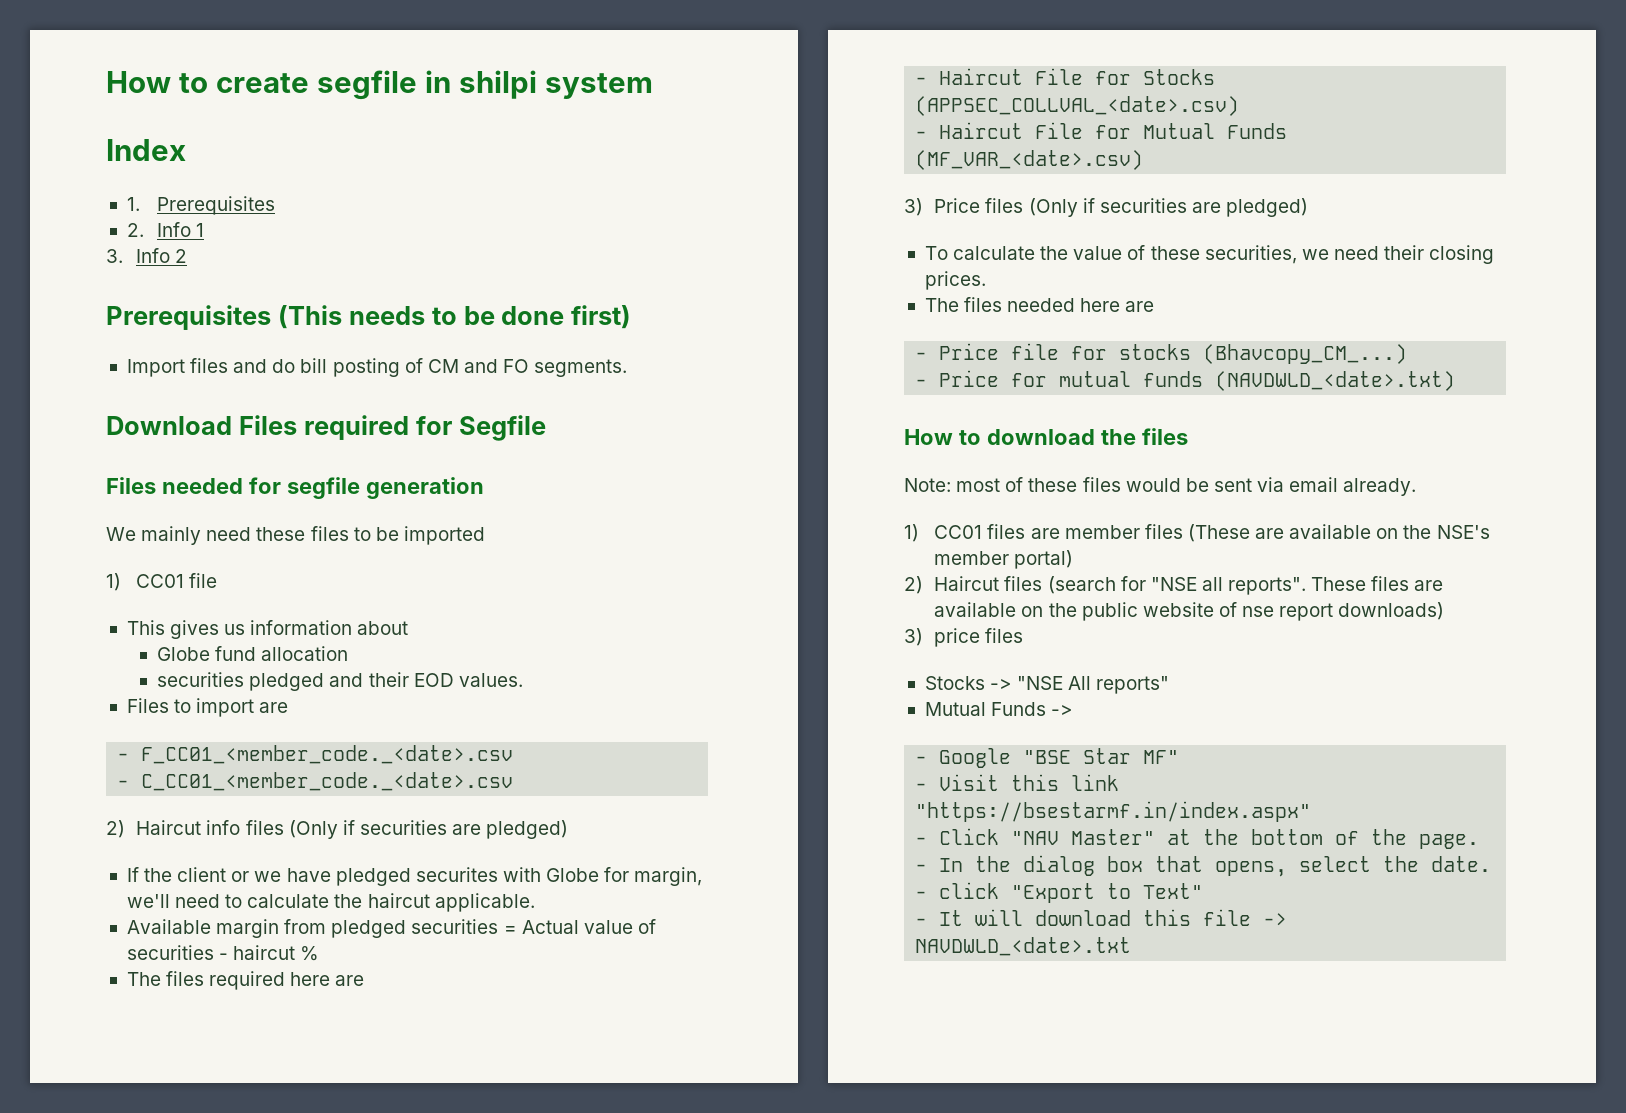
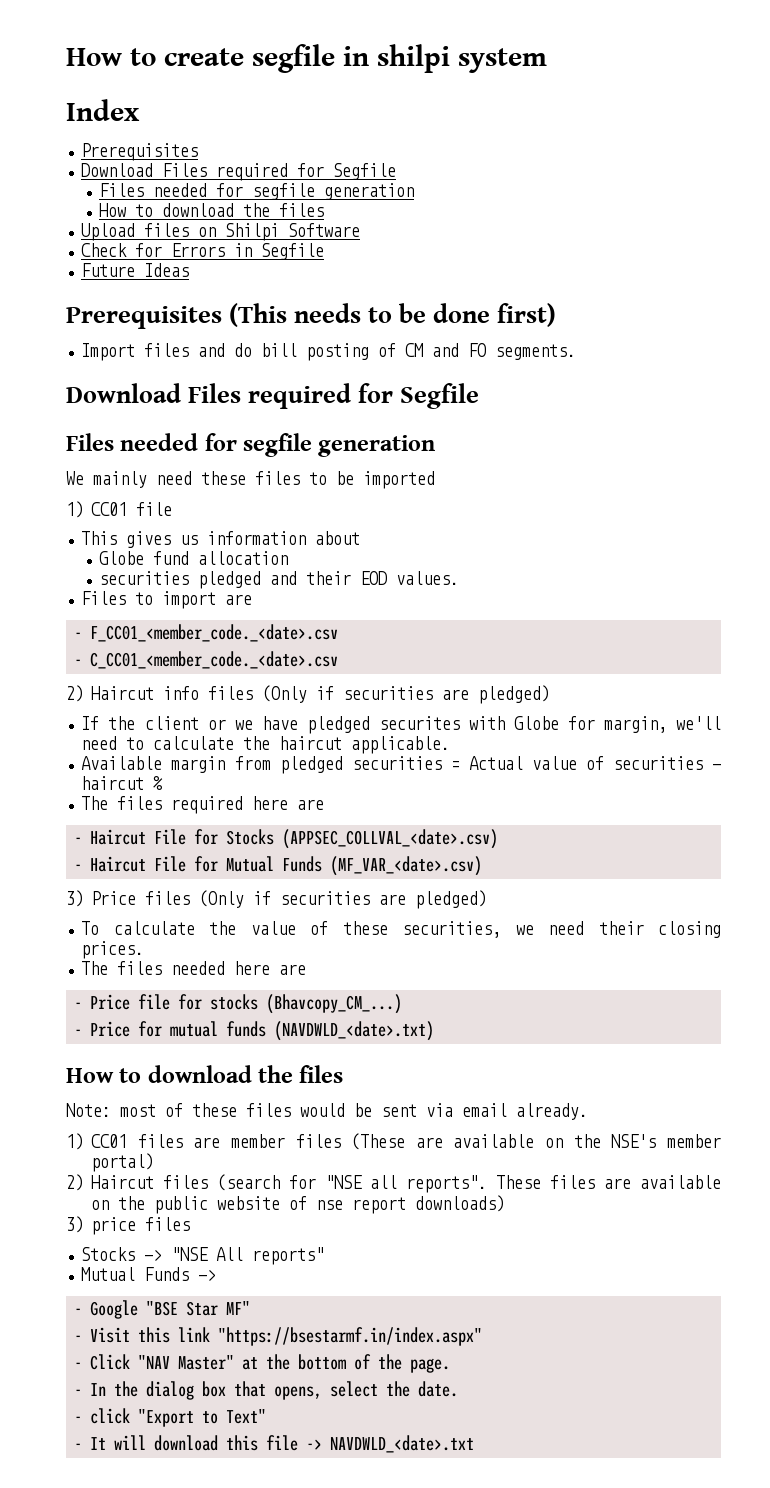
  Index
- 1. Prerequisites
- 2. Info 1
- 3. Info 2
+ Prerequisites
+ Download Files required for Segfile
+ Files needed for segfile generation
+ How to download the files
+ Upload files on Shilpi Software
+ Check for Errors in Segfile
+ Future Ideas

